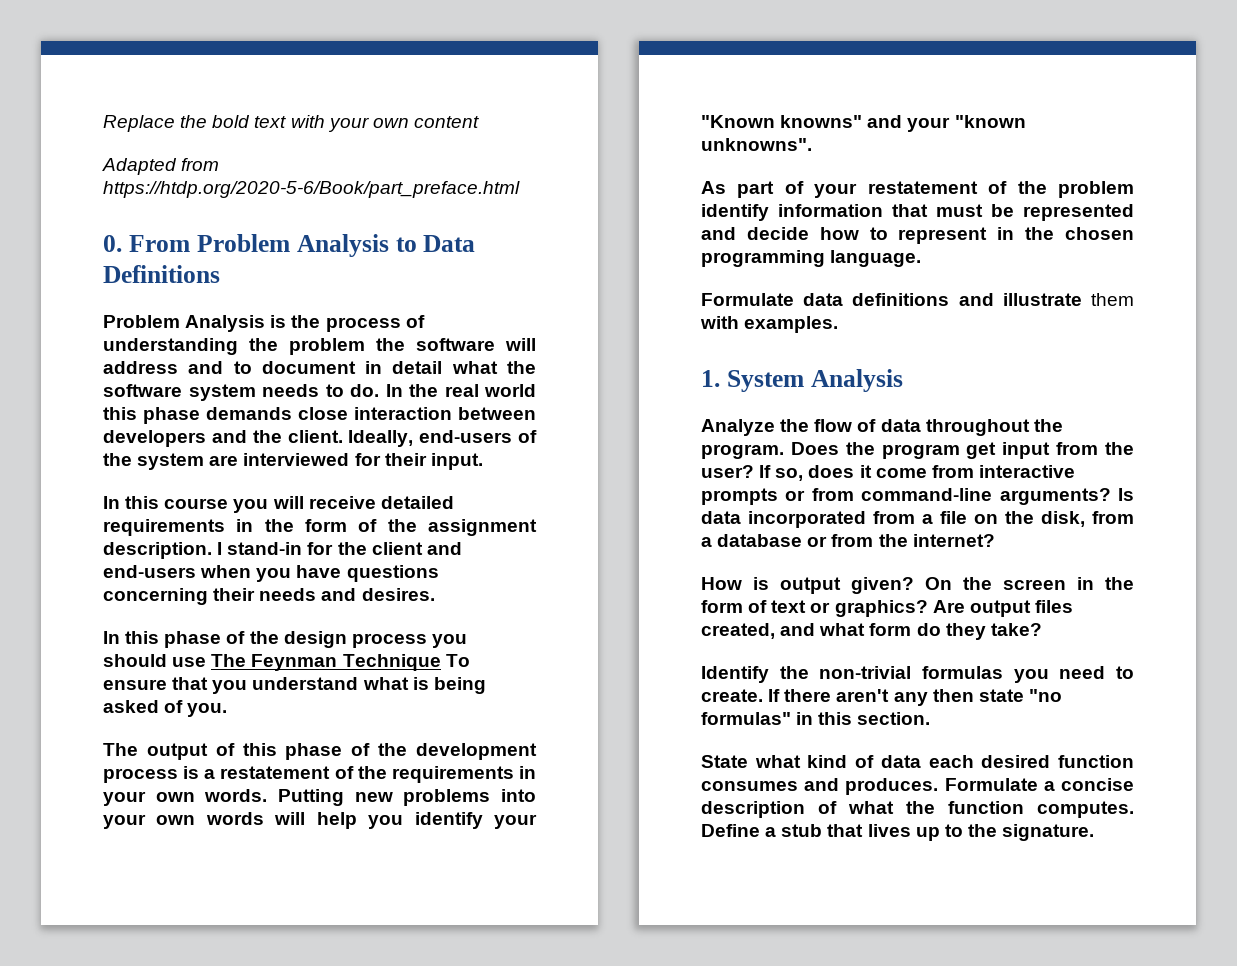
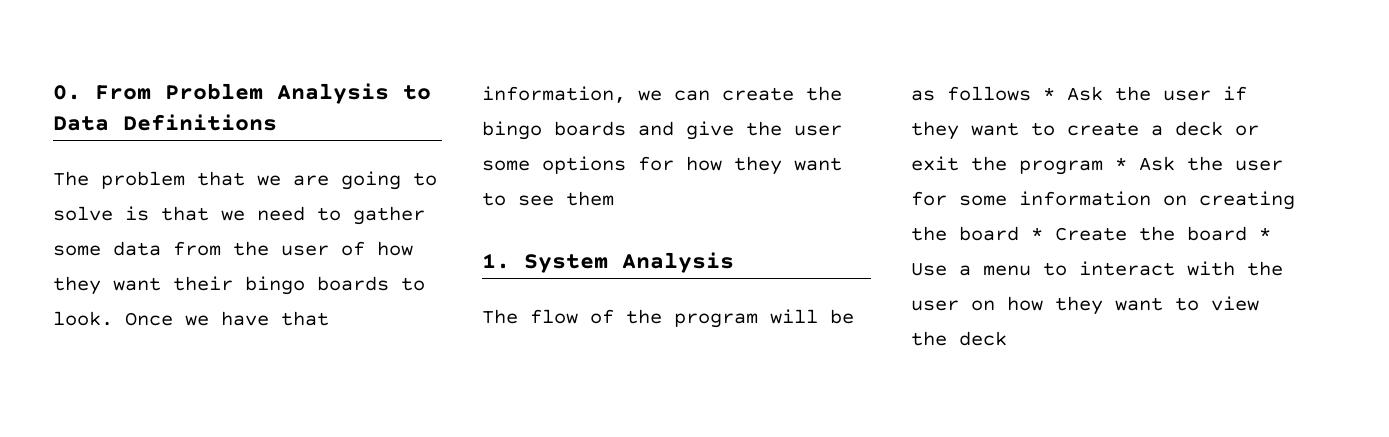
- Replace the bold text with your own content
- Adapted from https://htdp.org/2020-5-6/Book/part_preface.html
- Problem Analysis is the process of understanding the problem the software will address and to document in detail what the software system needs to do. In the real world this phase demands close interaction between developers and the client. Ideally, end-users of the system are interviewed for their input.
- In this course you will receive detailed requirements in the form of the assignment description. I stand-in for the client and end-users when you have questions concerning their needs and desires.
- In this phase of the design process you should use The Feynman Technique To ensure that you understand what is being asked of you.
- The output of this phase of the development process is a restatement of the requirements in your own words. Putting new problems into your own words will help you identify your "Known knowns" and your "known unknowns".
- As part of your restatement of the problem identify information that must be represented and decide how to represent in the chosen programming language.
- Formulate data definitions and illustrate them with examples.
+ The problem that we are going to solve is that we need to gather some data from the user of how they want their bingo boards to look. Once we have that information, we can create the bingo boards and give the user some options for how they want to see them
- Analyze the flow of data throughout the program. Does the program get input from the user? If so, does it come from interactive prompts or from command-line arguments? Is data incorporated from a file on the disk, from a database or from the internet?
- How is output given? On the screen in the form of text or graphics? Are output files created, and what form do they take?
- Identify the non-trivial formulas you need to create. If there aren't any then state "no formulas" in this section.
- State what kind of data each desired function consumes and produces. Formulate a concise description of what the function computes. Define a stub that lives up to the signature.
+ The flow of the program will be as follows * Ask the user if they want to create a deck or exit the program * Ask the user for some information on creating the board * Create the board * Use a menu to interact with the user on how they want to view the deck

